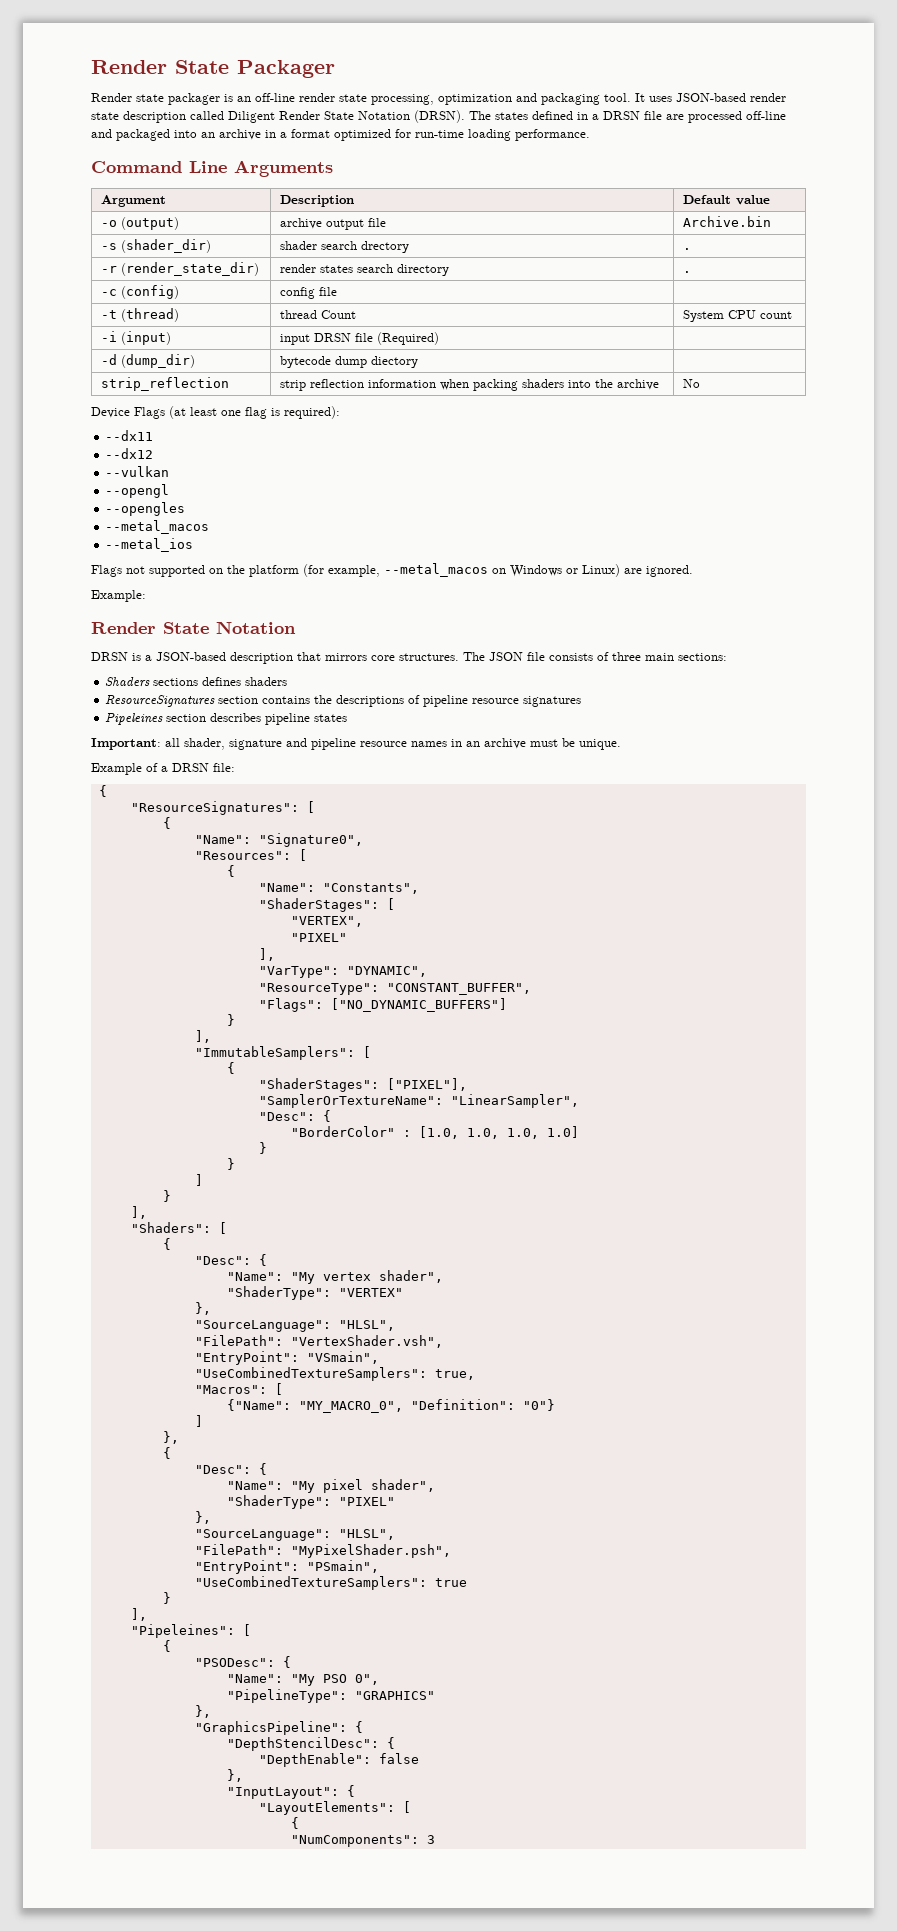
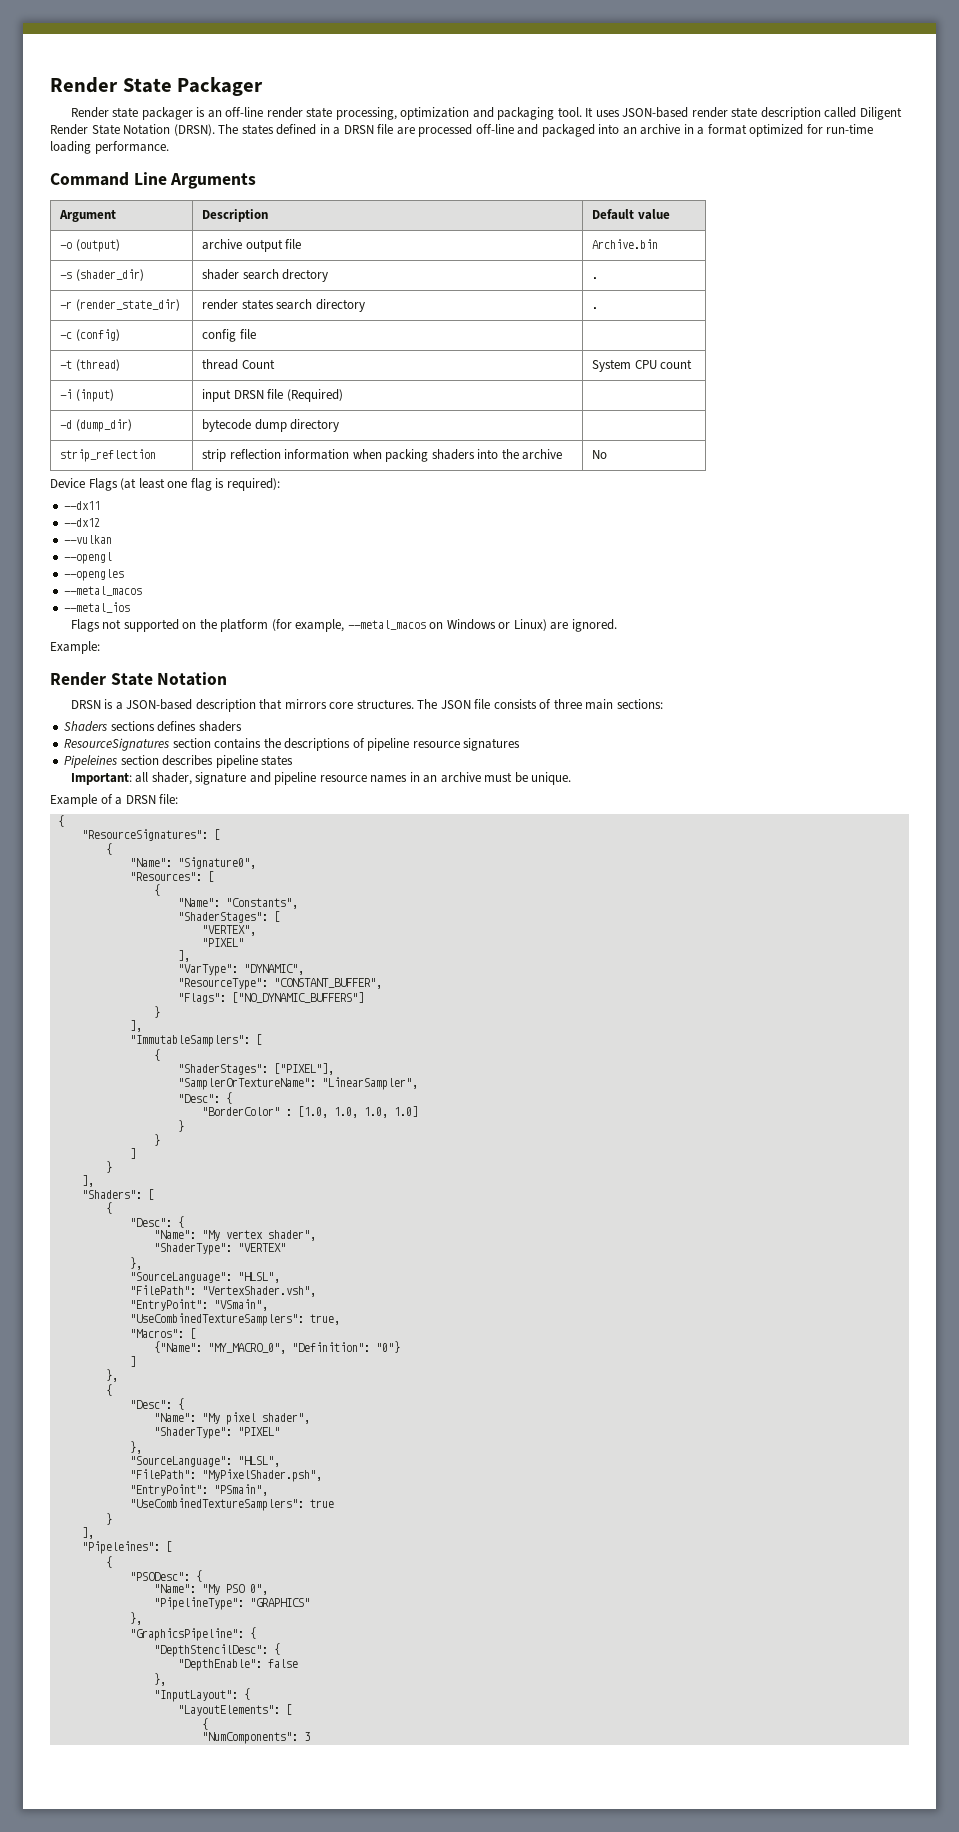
- -d (dump_dir) | bytecode dump diectory |
+ -d (dump_dir) | bytecode dump directory |

